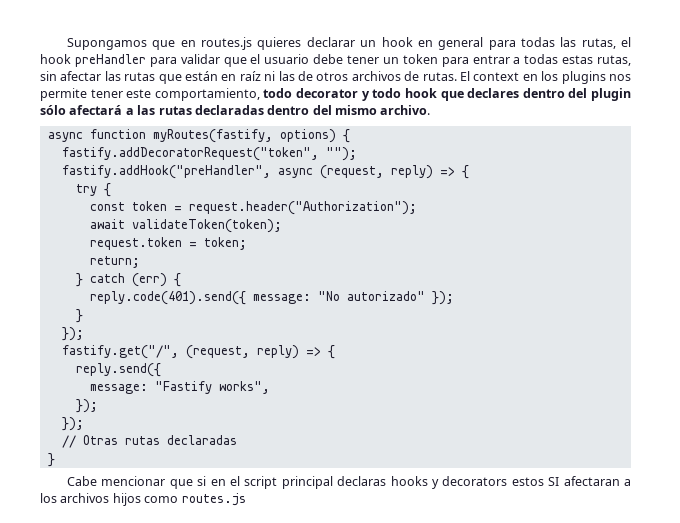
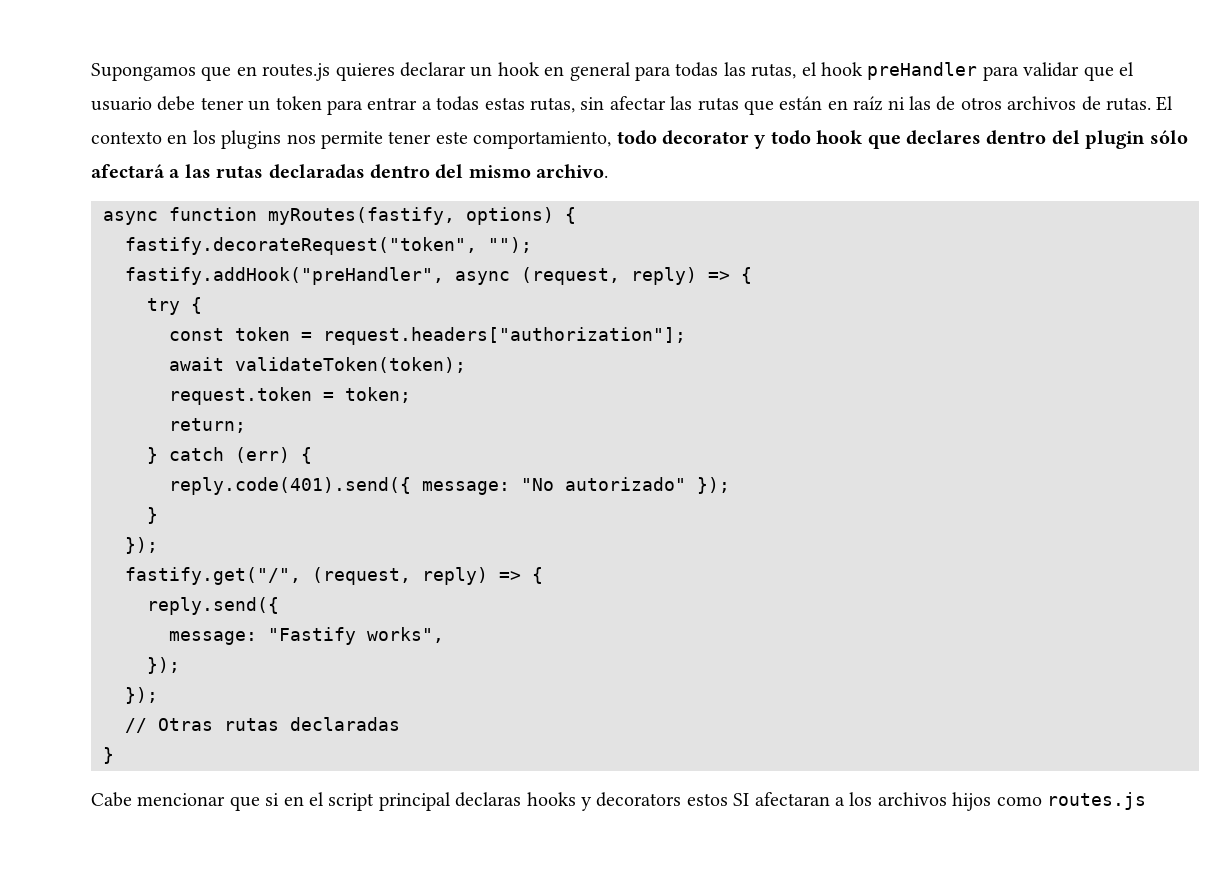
- El context en los plugins nos permite tener este comportamiento, todo decorator y todo hook que declares dentro del plugin sólo afectará a las rutas declaradas dentro del mismo archivo.
+ El contexto en los plugins nos permite tener este comportamiento, todo decorator y todo hook que declares dentro del plugin sólo afectará a las rutas declaradas dentro del mismo archivo.
- fastify.addDecoratorRequest("token", "");
+ fastify.decorateRequest("token", "");
- const token = request.header("Authorization");
+ const token = request.headers["authorization"];

